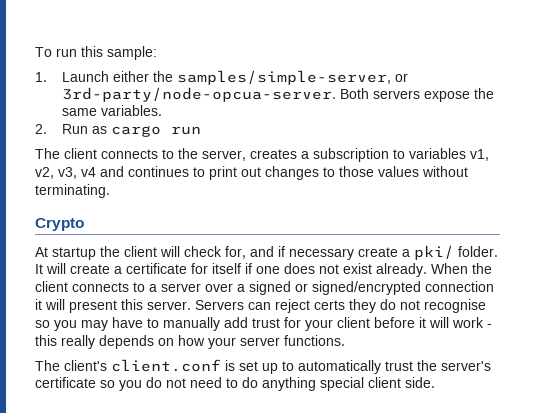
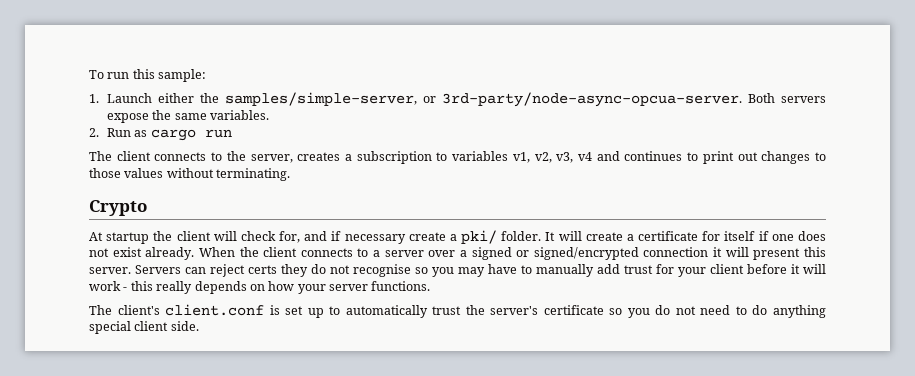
- 1. Launch either the samples/simple-server, or 3rd-party/node-opcua-server.
+ 1. Launch either the samples/simple-server, or 3rd-party/node-async-opcua-server.

